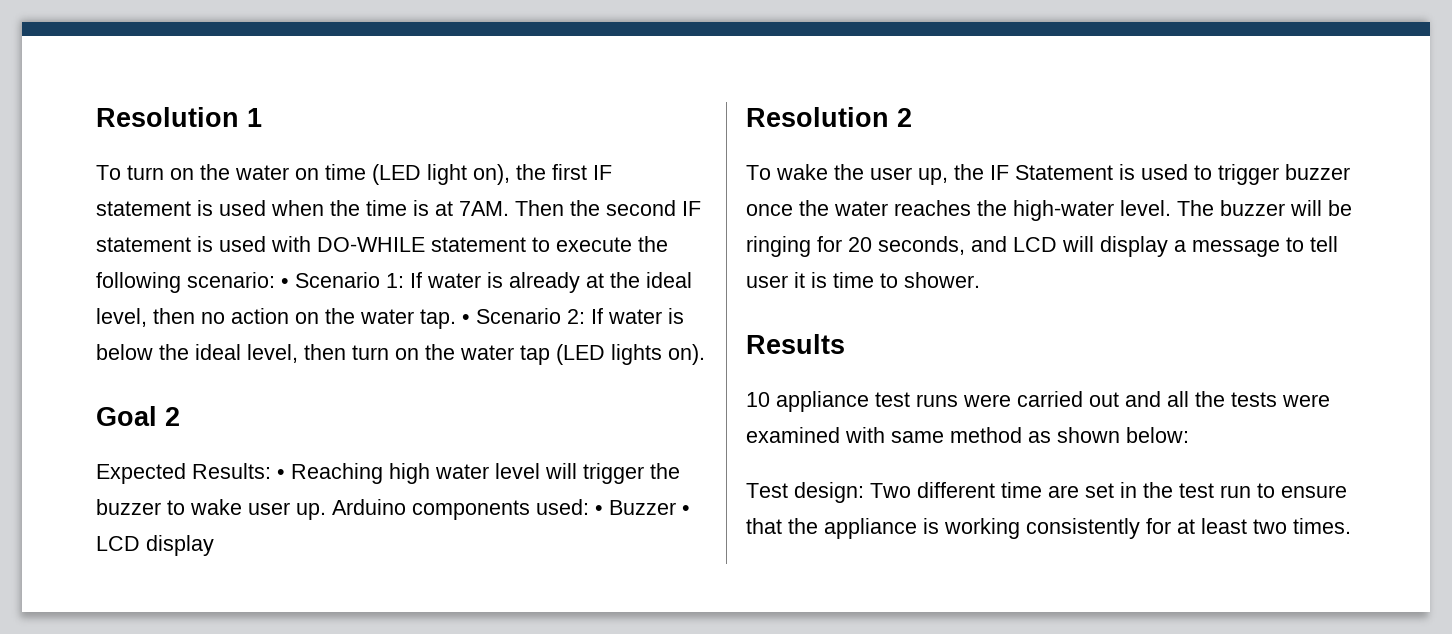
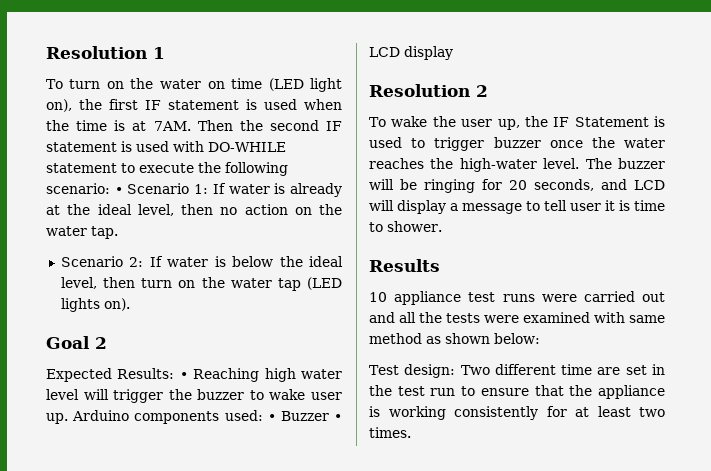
- Then the second IF statement is used with DO-WHILE statement to execute the following scenario: • Scenario 1: If water is already at the ideal level, then no action on the water tap. • Scenario 2: If water is below the ideal level, then turn on the water tap (LED lights on).
+ Then the second IF statement is used with DO-WHILE statement to execute the following scenario: • Scenario 1: If water is already at the ideal level, then no action on the water tap.
+ Scenario 2: If water is below the ideal level, then turn on the water tap (LED lights on).

